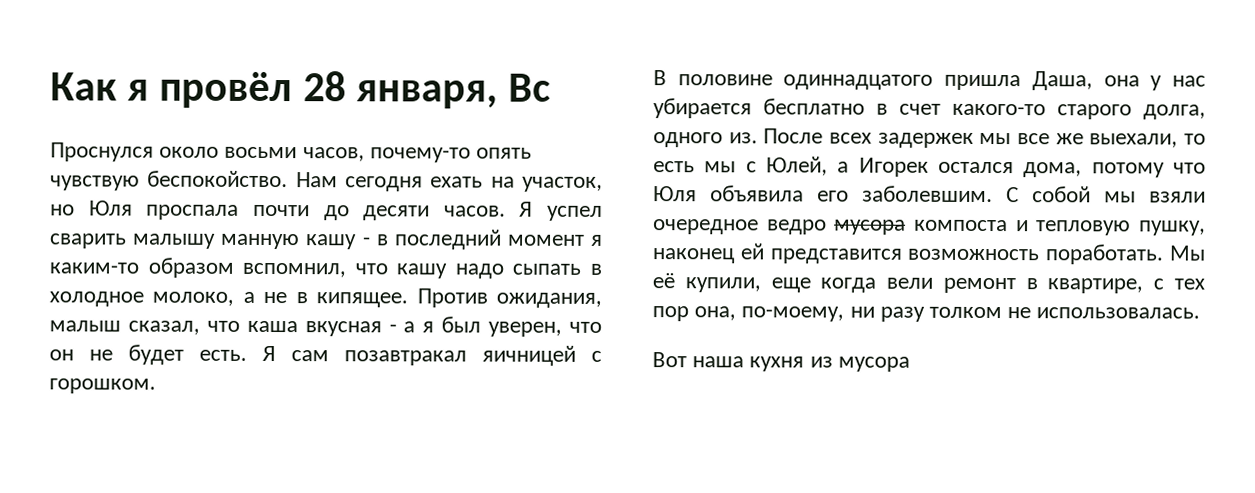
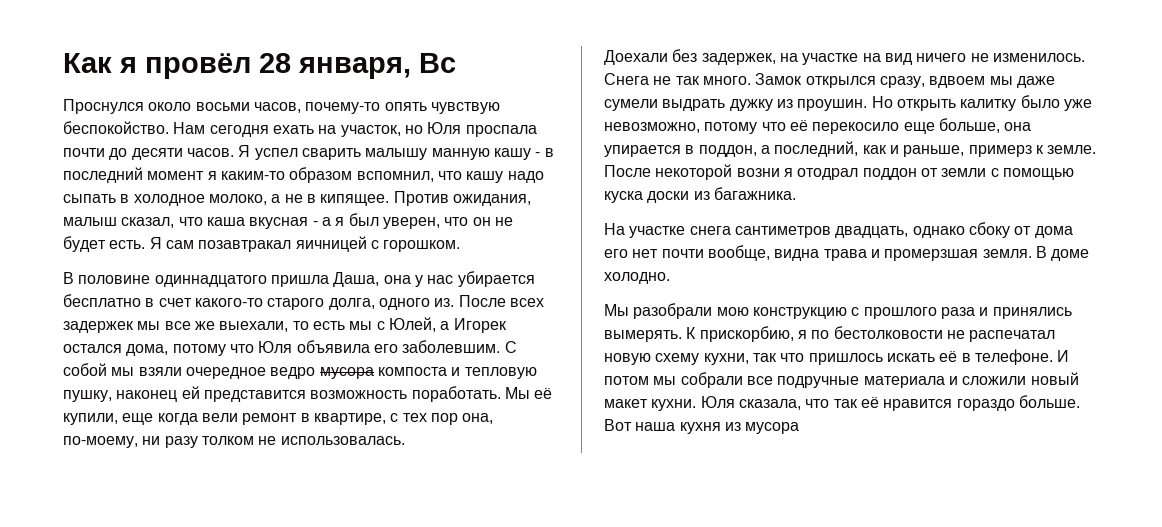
+ Доехали без задержек, на участке на вид ничего не изменилось. Снега не так много. Замок открылся сразу, вдвоем мы даже сумели выдрать дужку из проушин. Но открыть калитку было уже невозможно, потому что её перекосило еще больше, она упирается в поддон, а последний, как и раньше, примерз к земле. После некоторой возни я отодрал поддон от земли с помощью куска доски из багажника.
+ На участке снега сантиметров двадцать, однако сбоку от дома его нет почти вообще, видна трава и промерзшая земля. В доме холодно.
+ Мы разобрали мою конструкцию с прошлого раза и принялись вымерять. К прискорбию, я по бестолковости не распечатал новую схему кухни, так что пришлось искать её в телефоне. И потом мы собрали все подручные материала и сложили новый макет кухни. Юля сказала, что так её нравится гораздо больше.

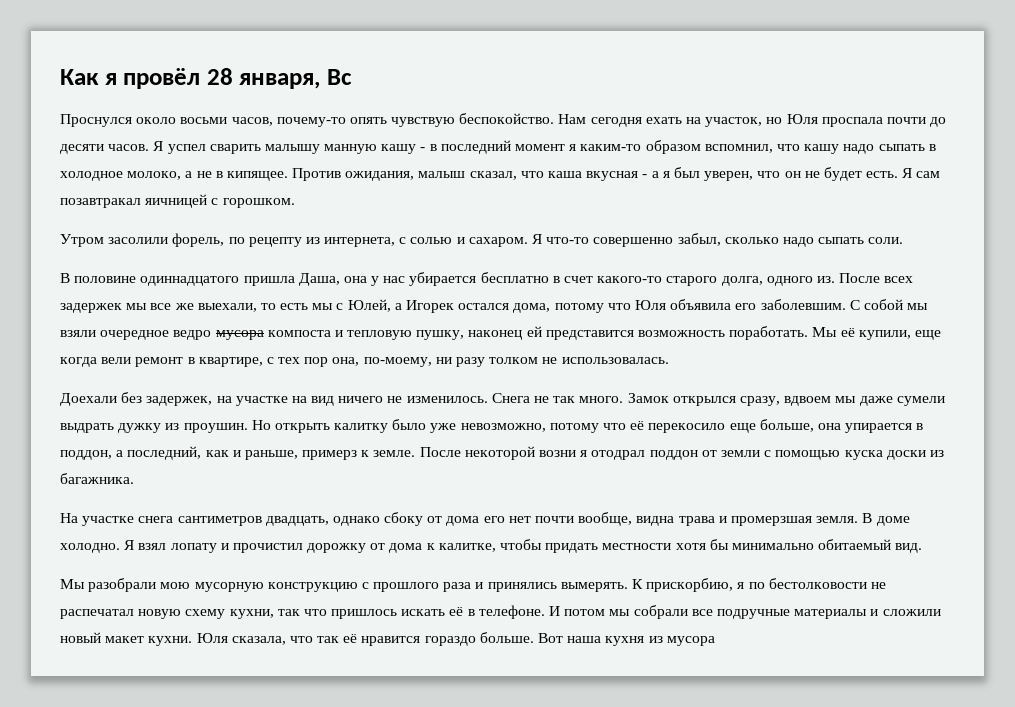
+ Утром засолили форель, по рецепту из интернета, с солью и сахаром. Я что-то совершенно забыл, сколько надо сыпать соли.
+ Я взял лопату и прочистил дорожку от дома к калитке, чтобы придать местности хотя бы минимально обитаемый вид.
- Мы разобрали мою конструкцию с прошлого раза и принялись вымерять.
+ Мы разобрали мою мусорную конструкцию с прошлого раза и принялись вымерять.
- И потом мы собрали все подручные материала и сложили новый макет кухни.
+ И потом мы собрали все подручные материалы и сложили новый макет кухни.

